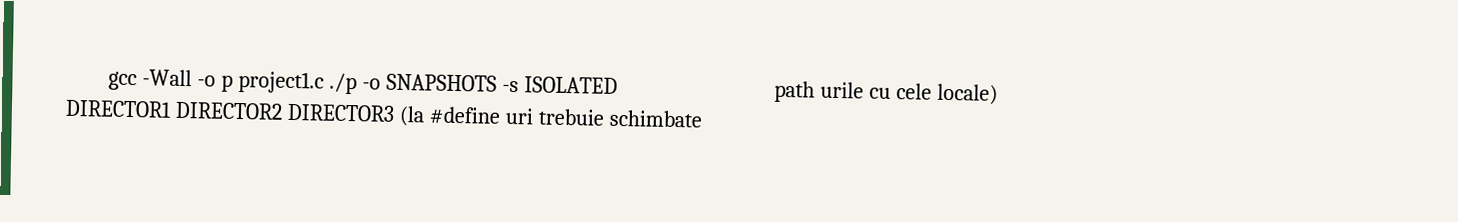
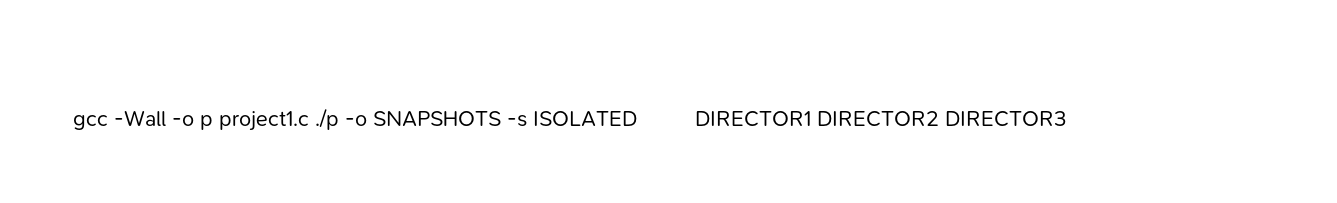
- gcc -Wall -o p project1.c ./p -o SNAPSHOTS -s ISOLATED DIRECTOR1 DIRECTOR2 DIRECTOR3 (la #define uri trebuie schimbate path urile cu cele locale)
+ gcc -Wall -o p project1.c ./p -o SNAPSHOTS -s ISOLATED DIRECTOR1 DIRECTOR2 DIRECTOR3

